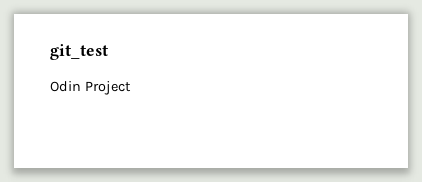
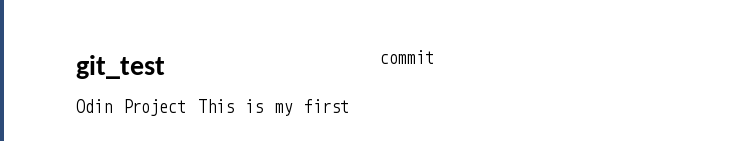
- Odin Project
+ Odin Project This is my first commit

